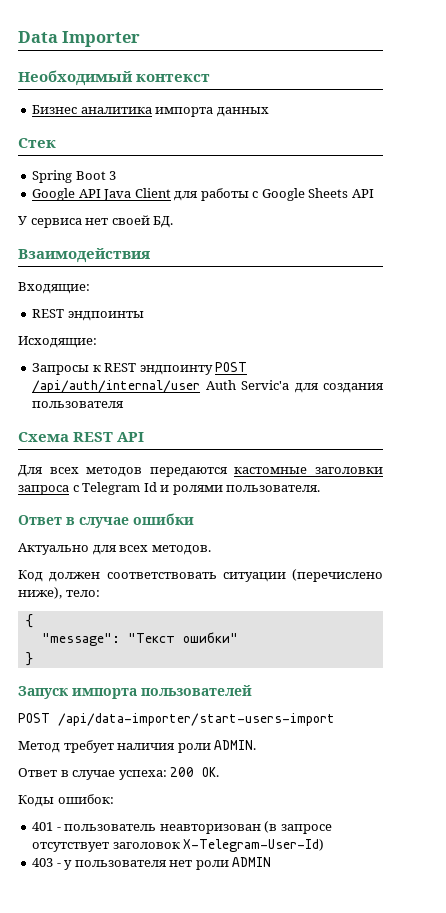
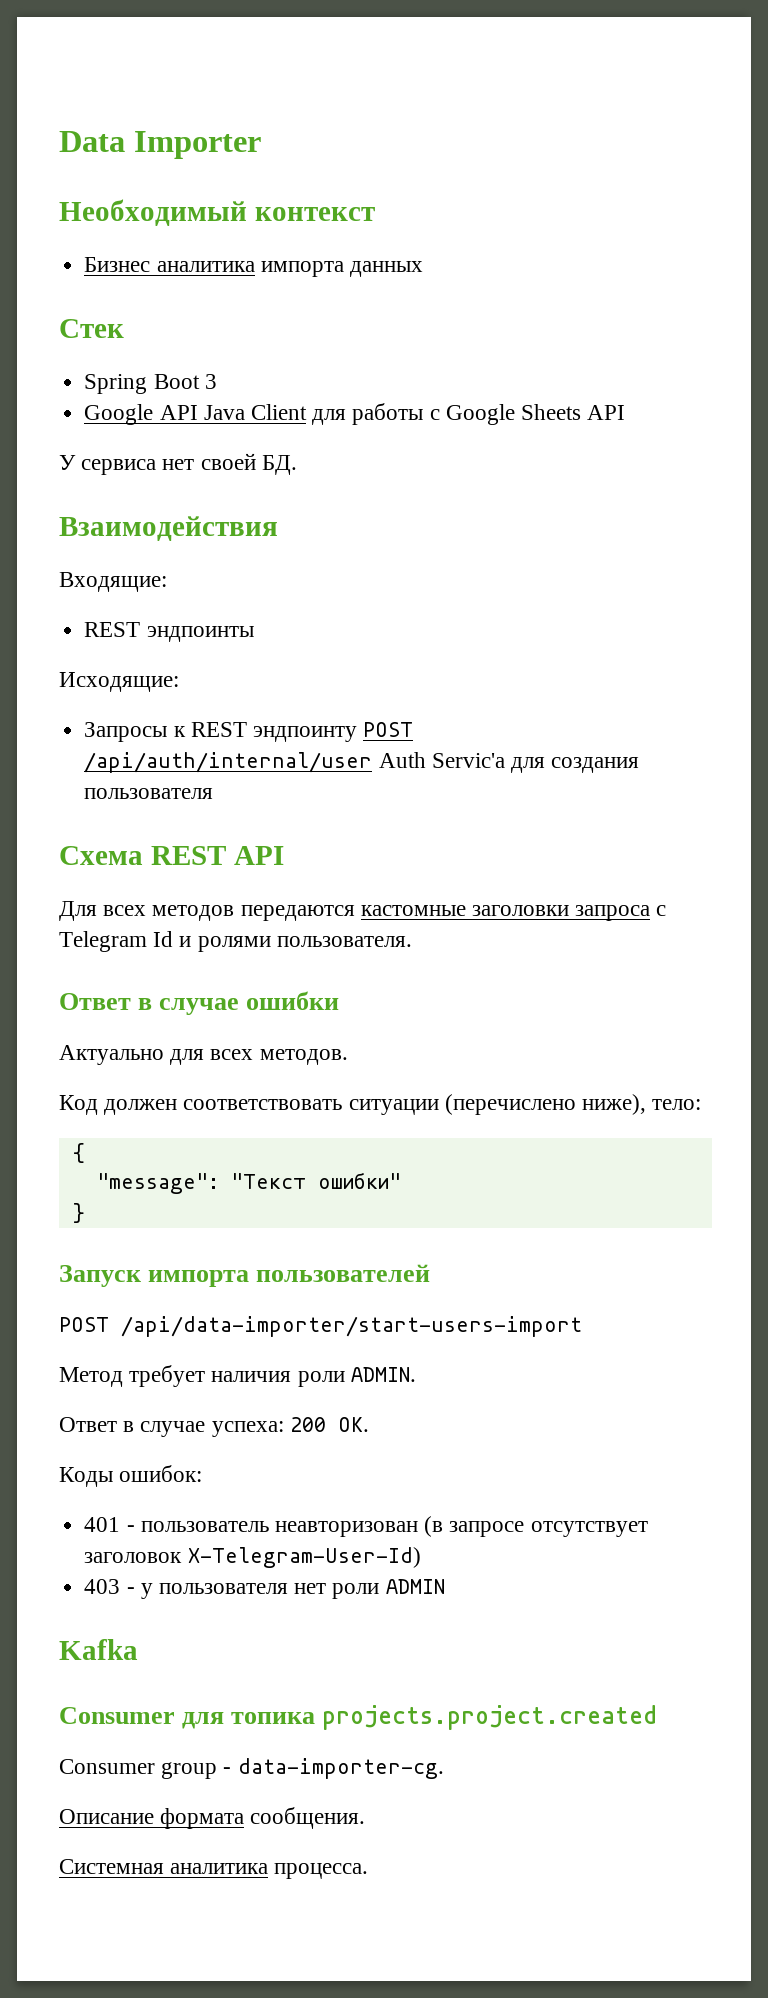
+ Kafka
+ Consumer для топика projects.project.created
+ Consumer group - data-importer-cg.
+ Описание формата сообщения.
+ Системная аналитика процесса.

